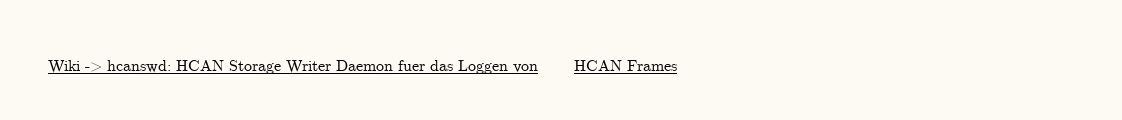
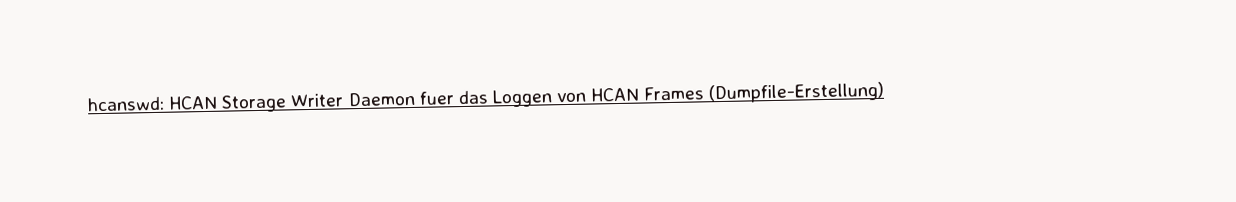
- Wiki -> hcanswd: HCAN Storage Writer Daemon fuer das Loggen von HCAN Frames
+ hcanswd: HCAN Storage Writer Daemon fuer das Loggen von HCAN Frames (Dumpfile-Erstellung)

